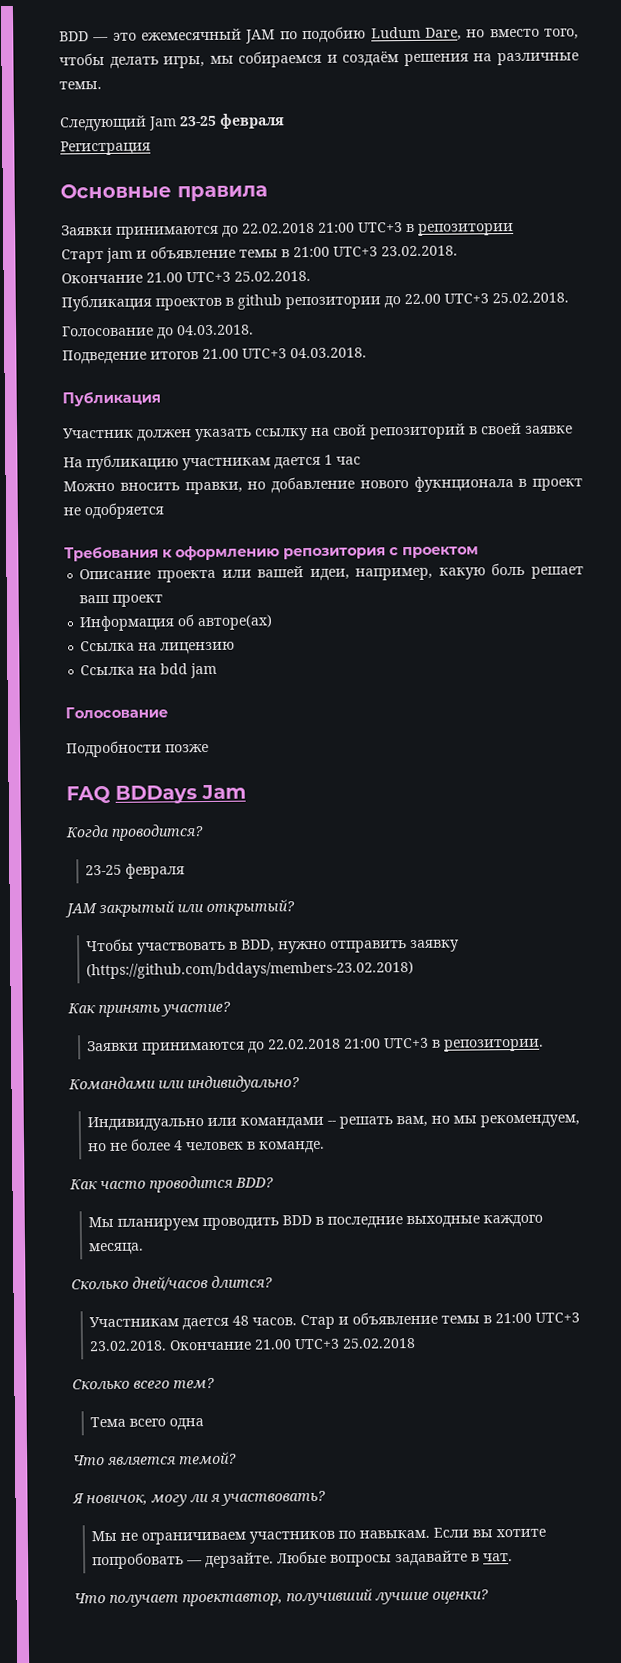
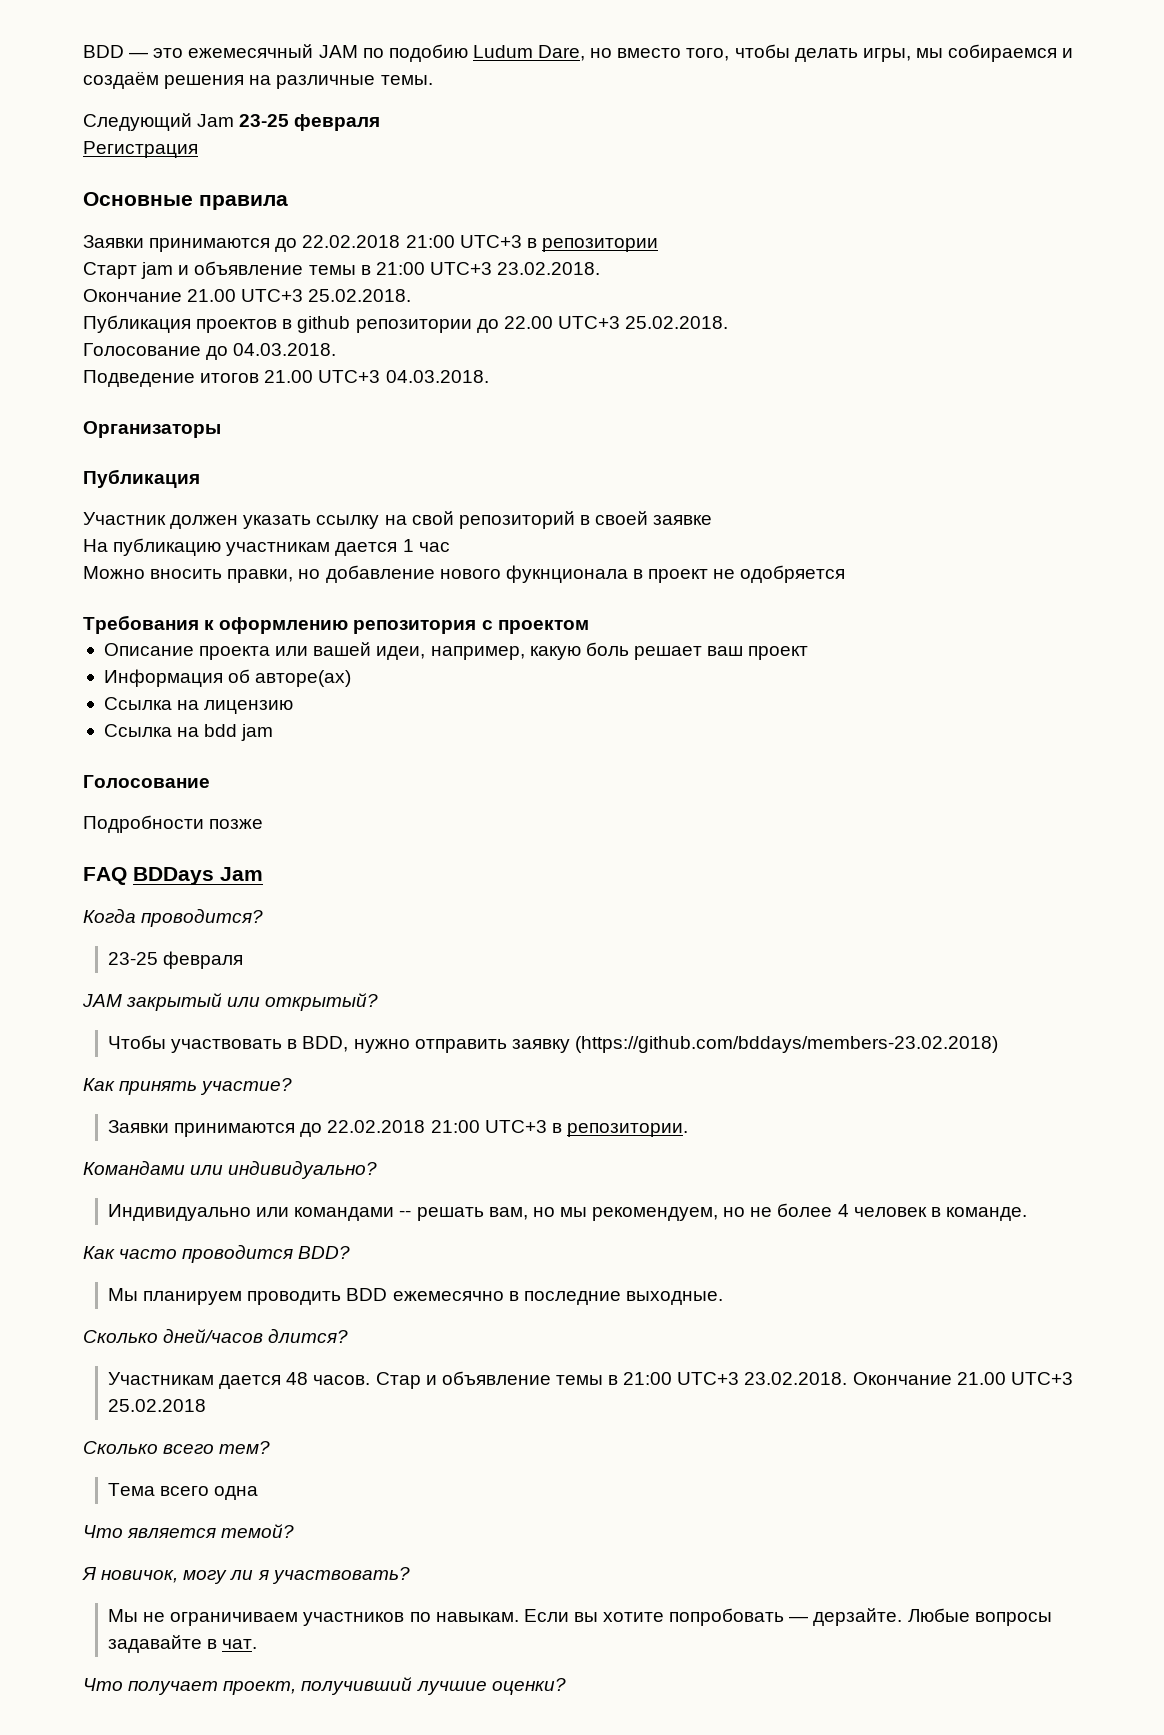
+ Организаторы
- Мы планируем проводить BDD в последние выходные каждого месяца.
+ Мы планируем проводить BDD ежемесячно в последние выходные.
- Что получает проектавтор, получивший лучшие оценки?
+ Что получает проект, получивший лучшие оценки?

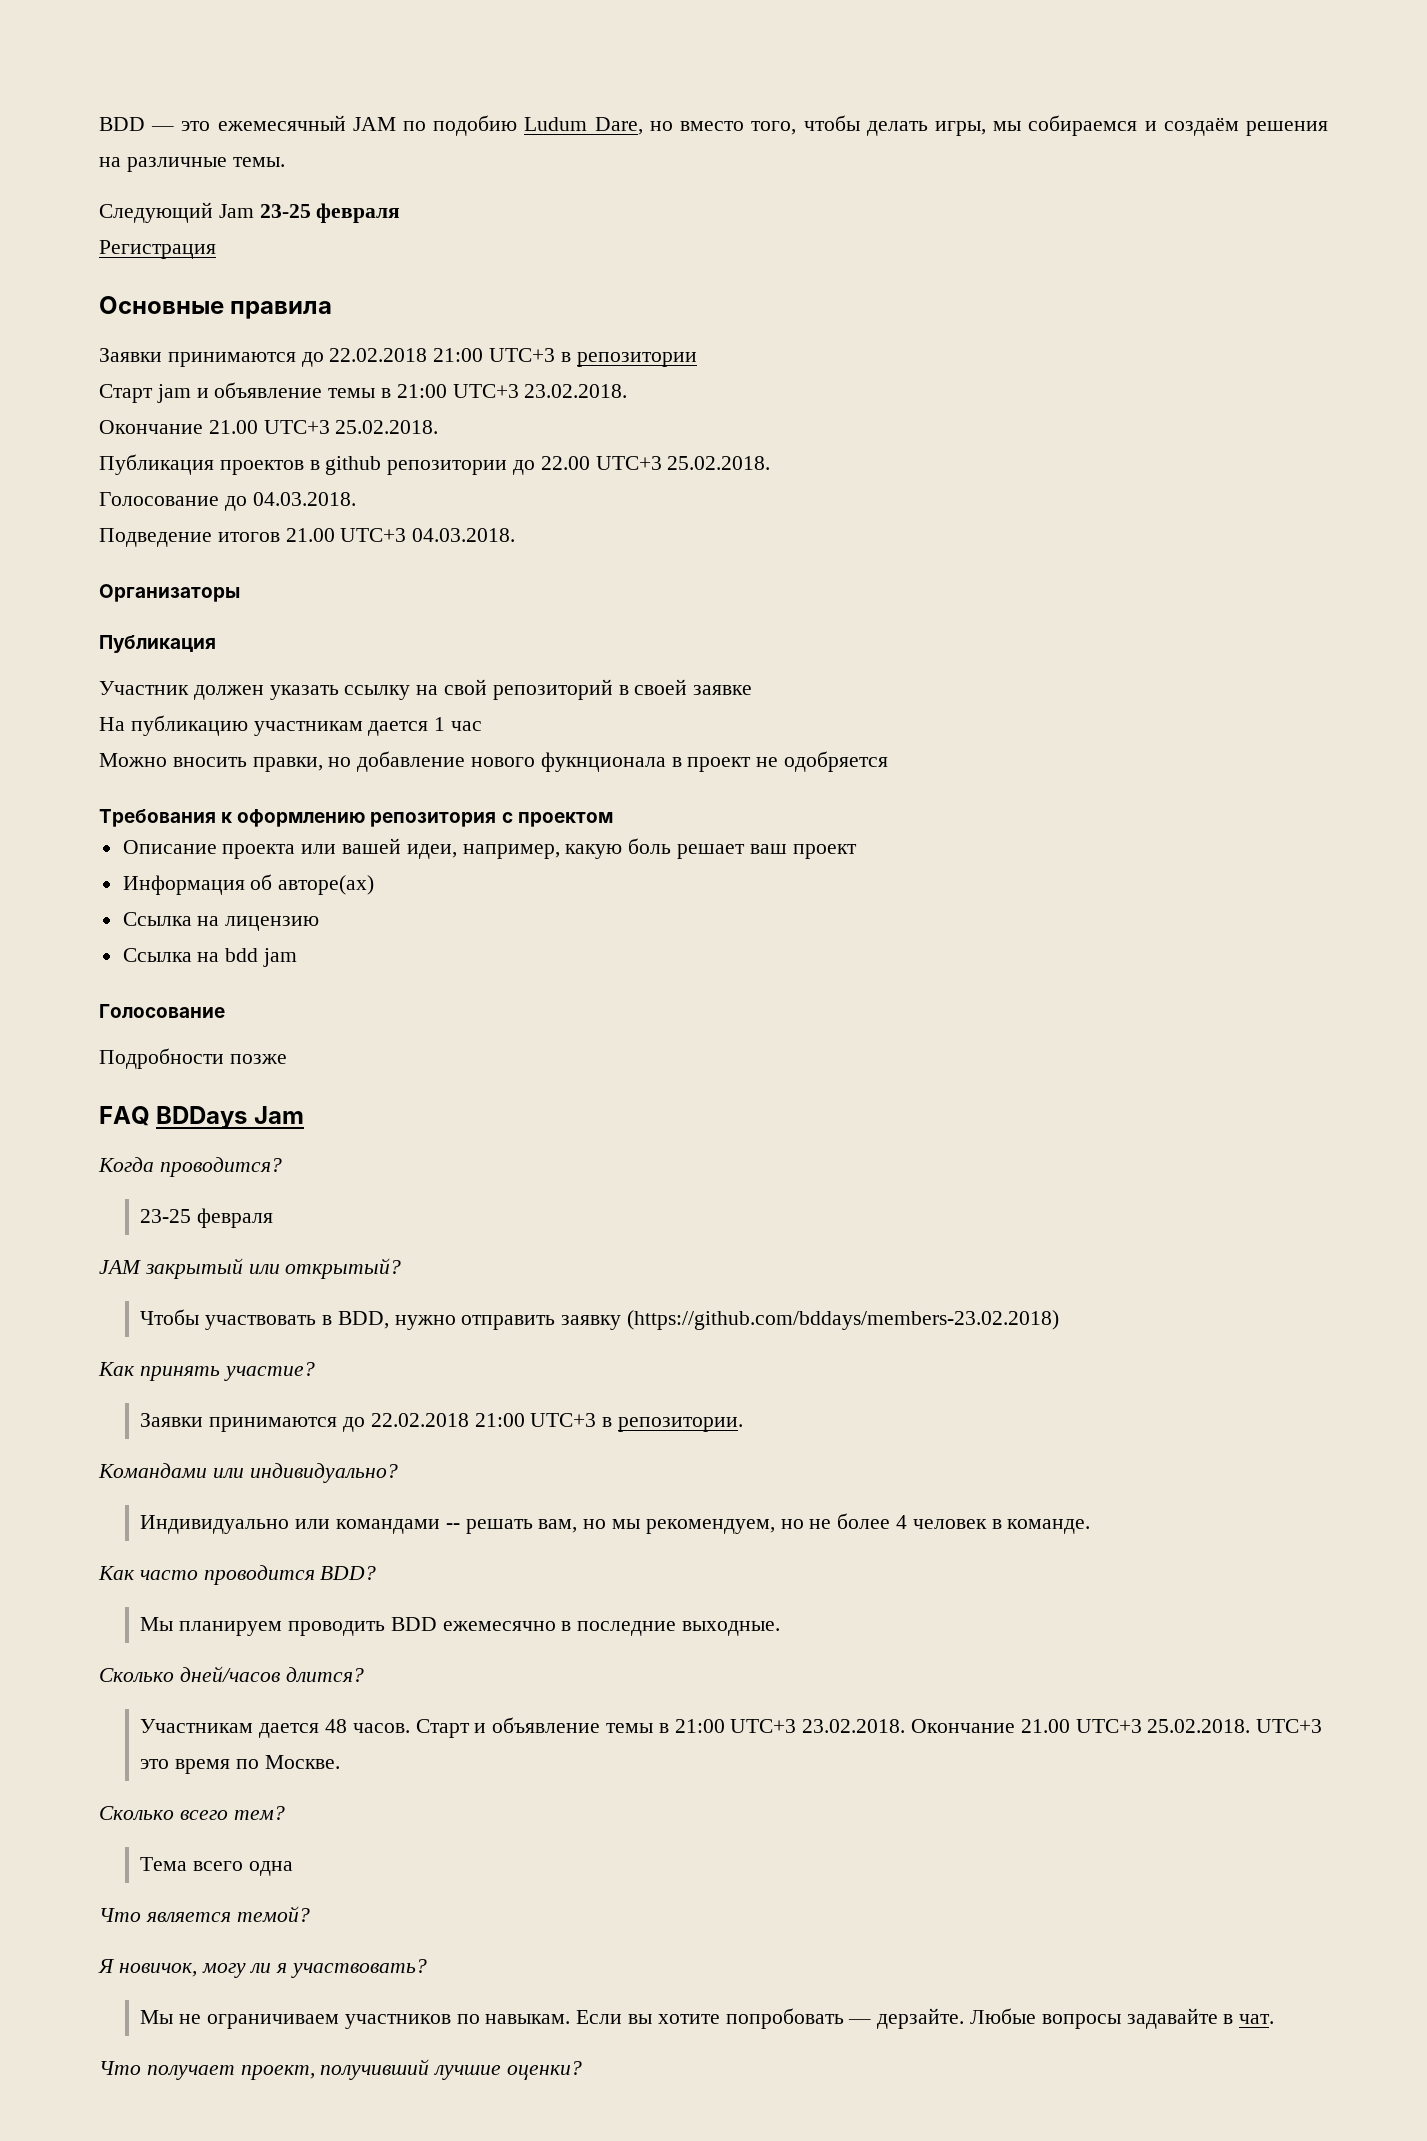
- Стар и объявление темы в 21:00 UTC+3 23.02.2018. Окончание 21.00 UTC+3 25.02.2018
+ Старт и объявление темы в 21:00 UTC+3 23.02.2018. Окончание 21.00 UTC+3 25.02.2018. UTC+3 это время по Москве.

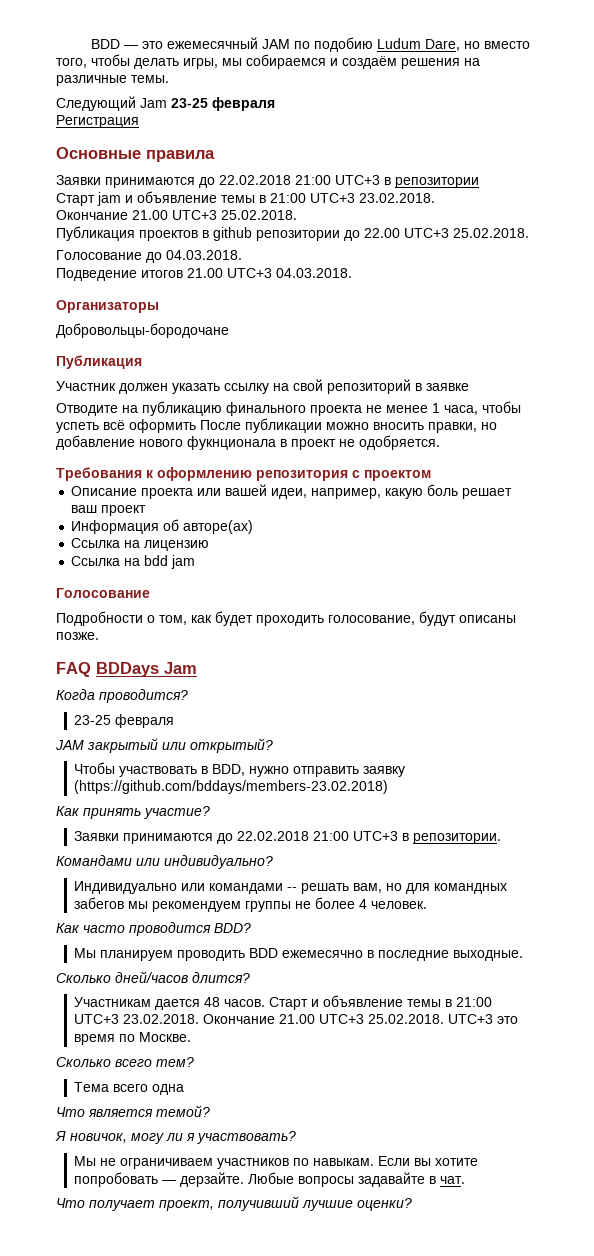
+ Добровольцы-бородочане
- Участник должен указать ссылку на свой репозиторий в своей заявке
+ Участник должен указать ссылку на свой репозиторий в заявке
- На публикацию участникам дается 1 час
- Можно вносить правки, но добавление нового фукнционала в проект не одобряется
+ Отводите на публикацию финального проекта не менее 1 часа, чтобы успеть всё оформить После публикации можно вносить правки, но добавление нового фукнционала в проект не одобряется.
- Подробности позже
+ Подробности о том, как будет проходить голосование, будут описаны позже.
- Индивидуально или командами -- решать вам, но мы рекомендуем, но не более 4 человек в команде.
+ Индивидуально или командами -- решать вам, но для командных забегов мы рекомендуем группы не более 4 человек.

